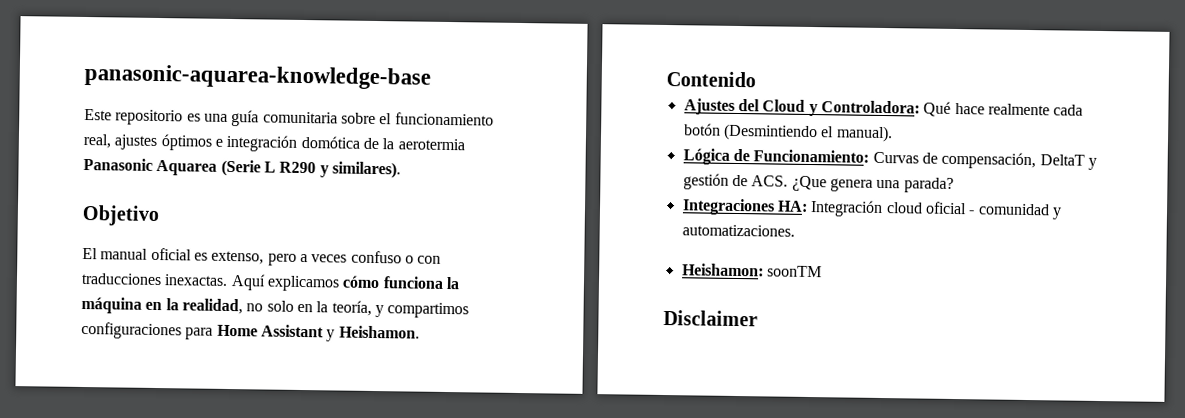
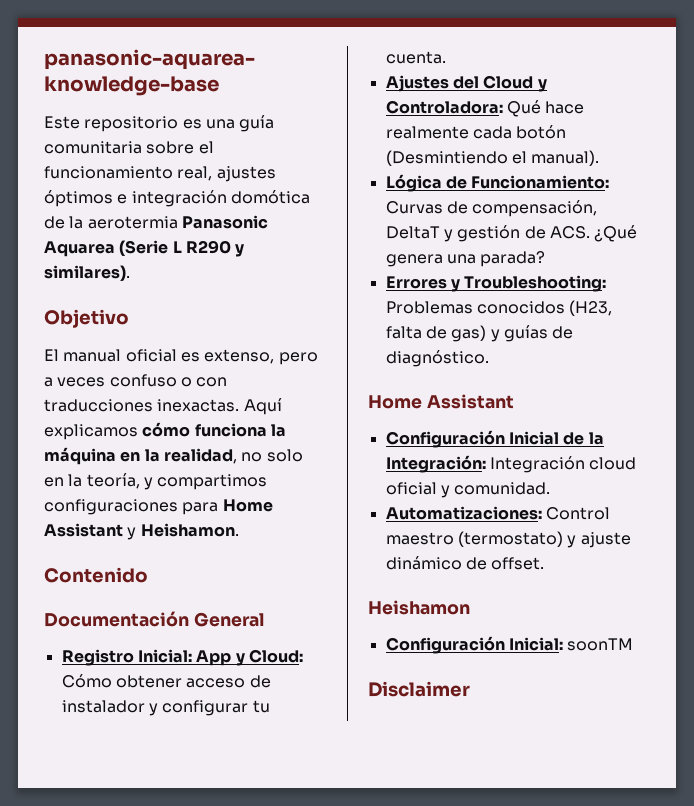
+ Documentación General
+ Registro Inicial: App y Cloud: Cómo obtener acceso de instalador y configurar tu cuenta.
- Lógica de Funcionamiento: Curvas de compensación, DeltaT y gestión de ACS. ¿Que genera una parada?
+ Lógica de Funcionamiento: Curvas de compensación, DeltaT y gestión de ACS. ¿Qué genera una parada?
- Integraciones HA: Integración cloud oficial - comunidad y automatizaciones.
- Heishamon: soonTM
+ Errores y Troubleshooting: Problemas conocidos (H23, falta de gas) y guías de diagnóstico.
+ Home Assistant
+ Configuración Inicial de la Integración: Integración cloud oficial y comunidad.
+ Automatizaciones: Control maestro (termostato) y ajuste dinámico de offset.
+ Heishamon
+ Configuración Inicial: soonTM

